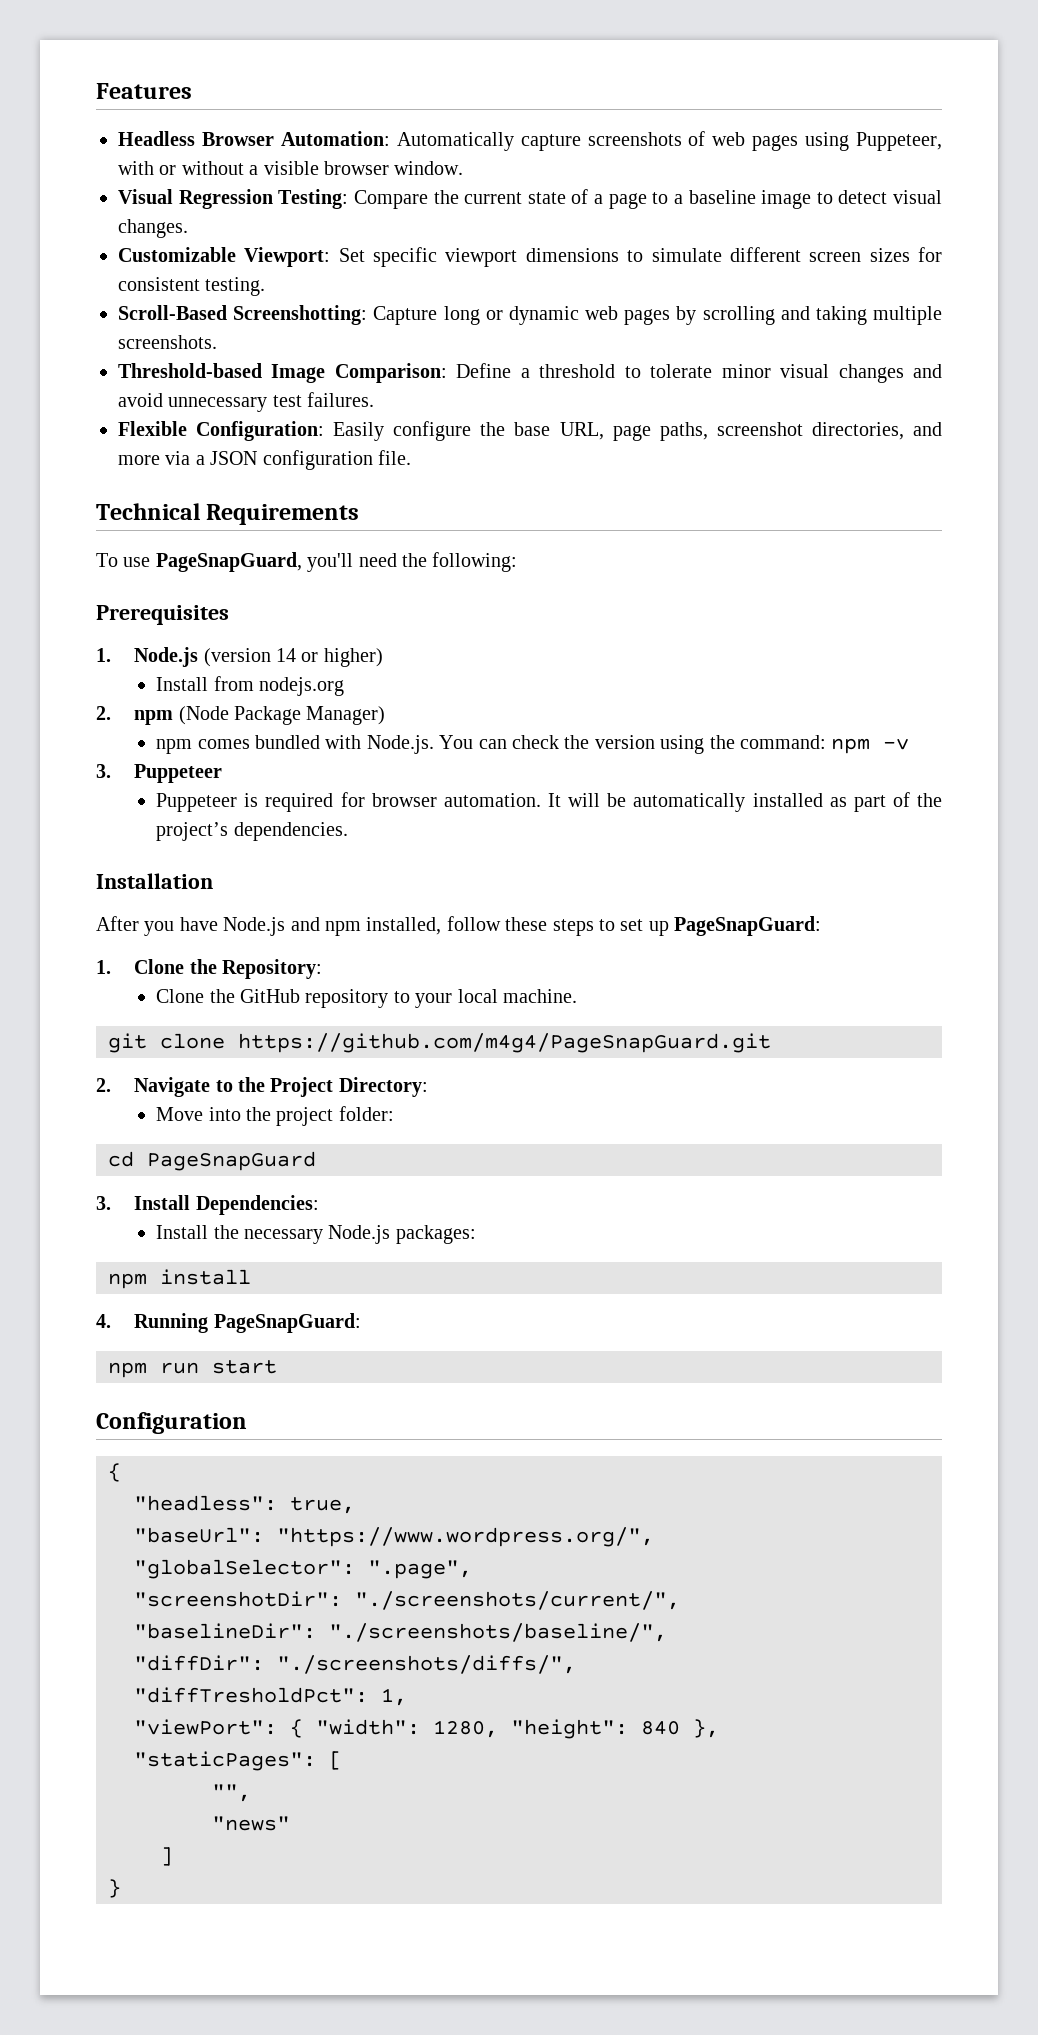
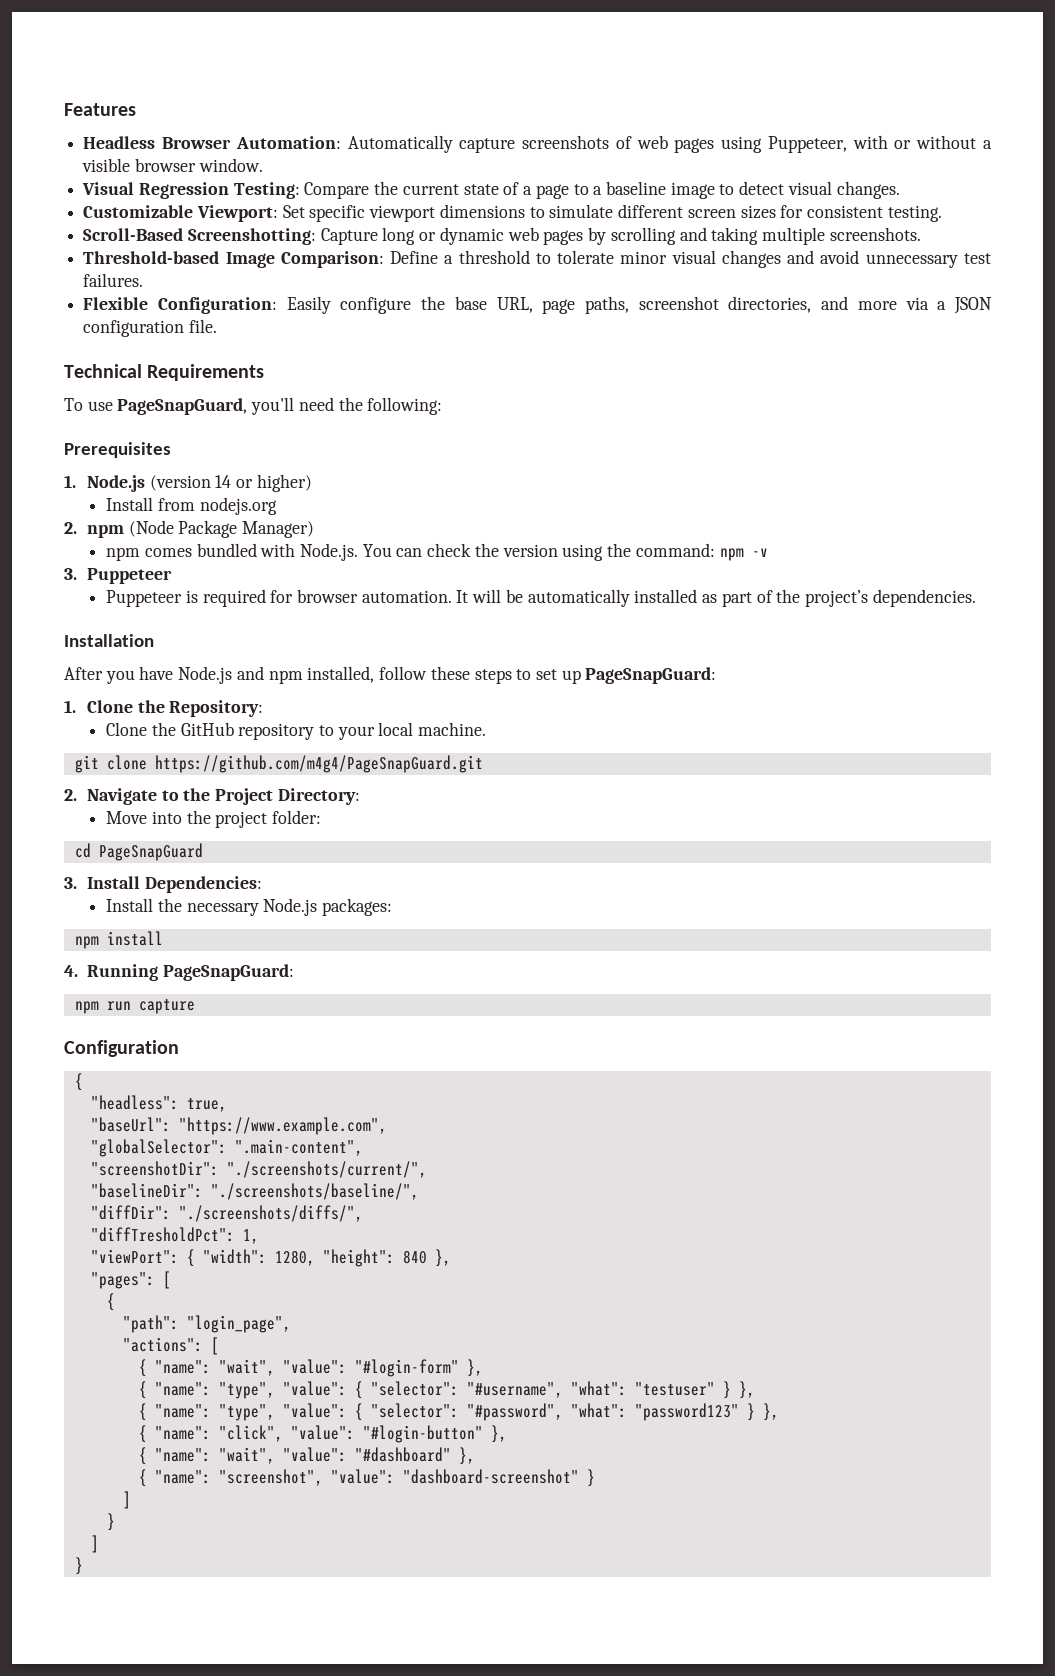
- npm run start
+ npm run capture
- "baseUrl": "https://www.wordpress.org/",
+ "baseUrl": "https://www.example.com",
- "globalSelector": ".page",
+ "globalSelector": ".main-content",
- "staticPages": [
- "",
- "news"
+ "pages": [
+ {
+ "path": "login_page",
+ "actions": [
+ { "name": "wait", "value": "#login-form" },
+ { "name": "type", "value": { "selector": "#username", "what": "testuser" } },
+ { "name": "type", "value": { "selector": "#password", "what": "password123" } },
+ { "name": "click", "value": "#login-button" },
+ { "name": "wait", "value": "#dashboard" },
+ { "name": "screenshot", "value": "dashboard-screenshot" }
+ ]
+ }

